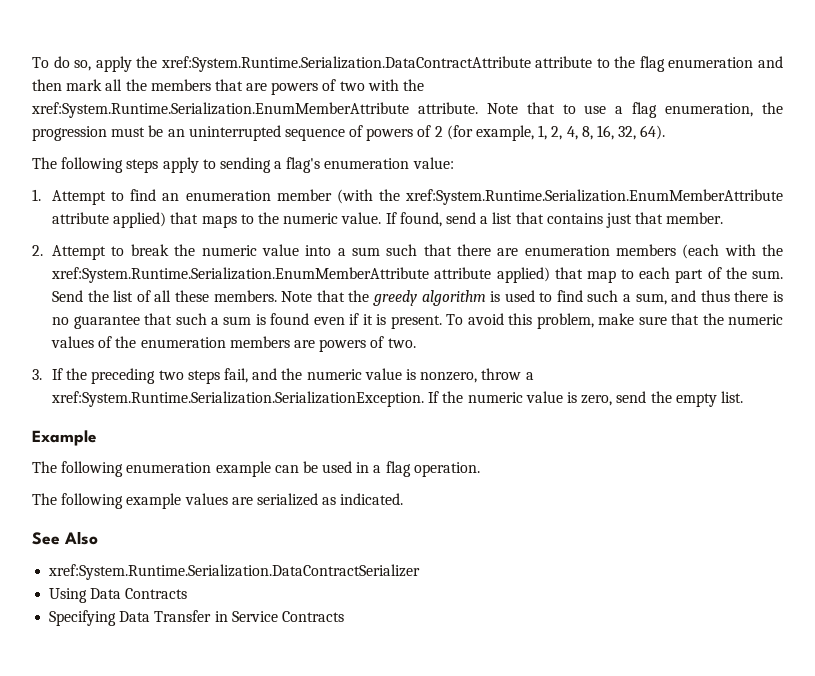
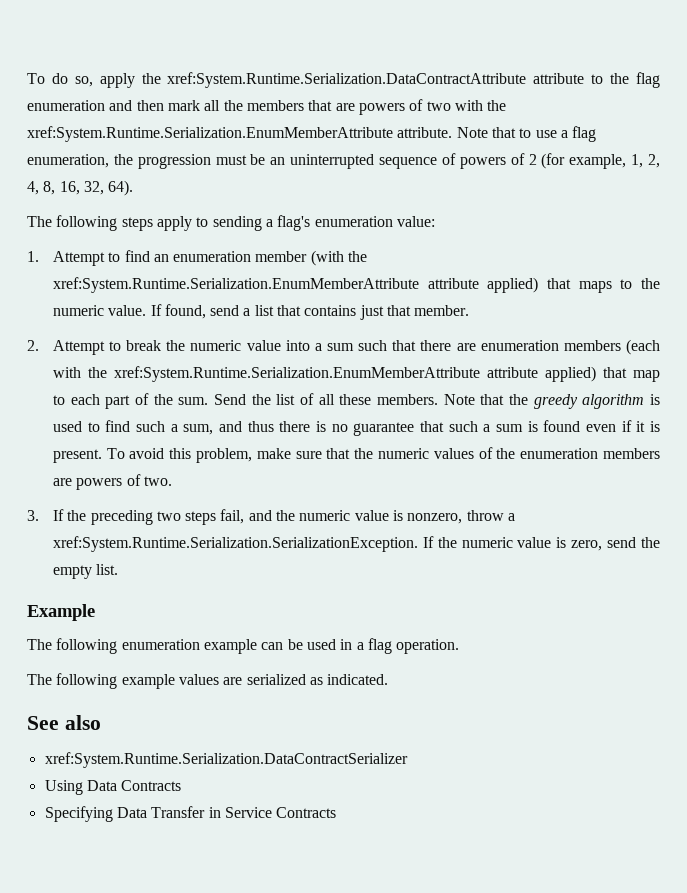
- See Also
+ See also

